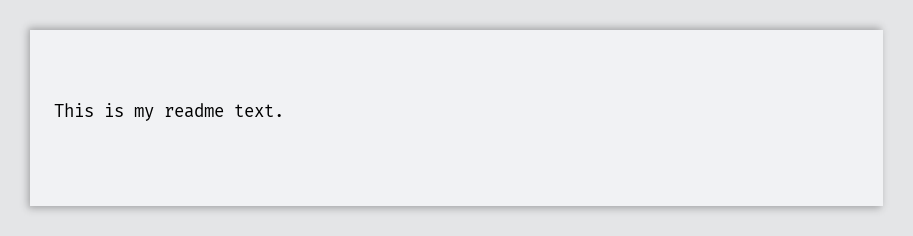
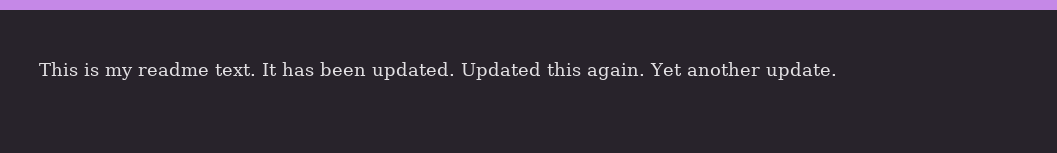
+ It has been updated. Updated this again. Yet another update.

